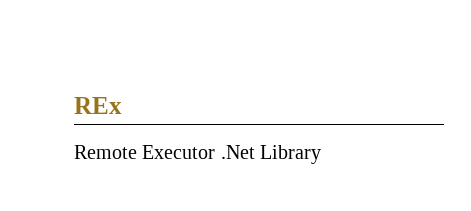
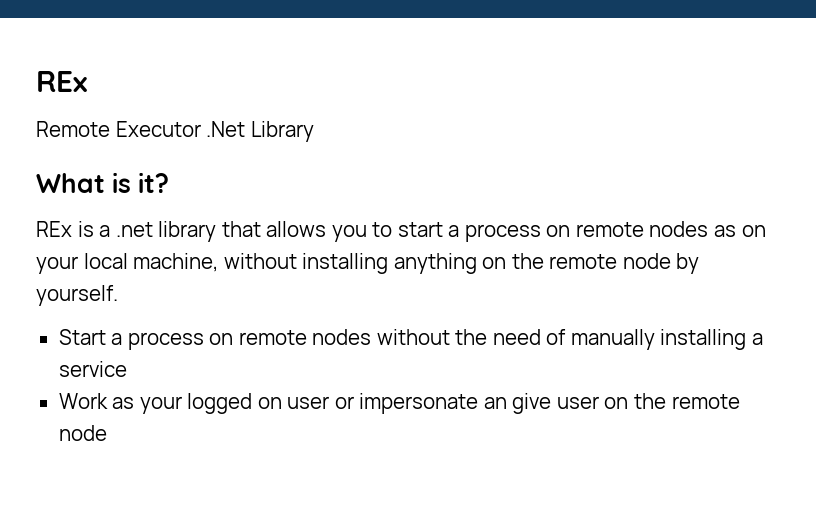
+ What is it?
+ REx is a .net library that allows you to start a process on remote nodes as on your local machine, without installing anything on the remote node by yourself.
+ Start a process on remote nodes without the need of manually installing a service
+ Work as your logged on user or impersonate an give user on the remote node

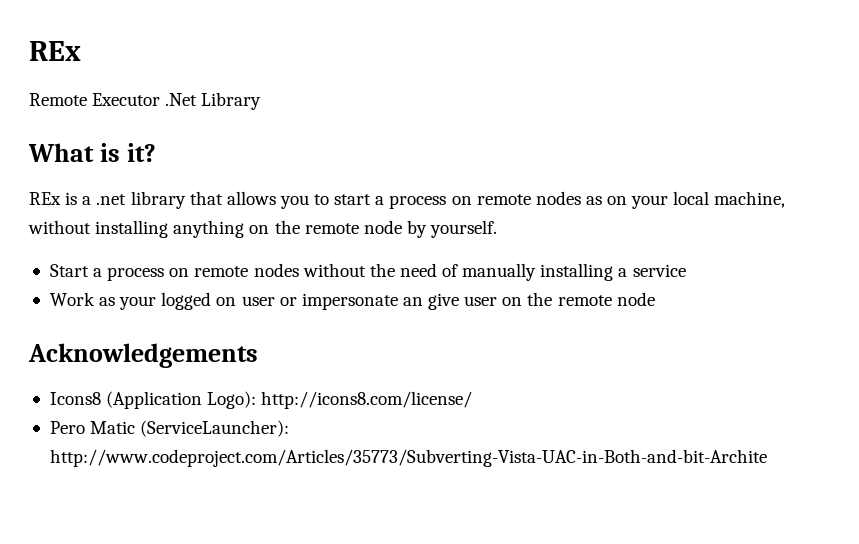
+ Acknowledgements
+ Icons8 (Application Logo): http://icons8.com/license/
+ Pero Matic (ServiceLauncher): http://www.codeproject.com/Articles/35773/Subverting-Vista-UAC-in-Both-and-bit-Archite

